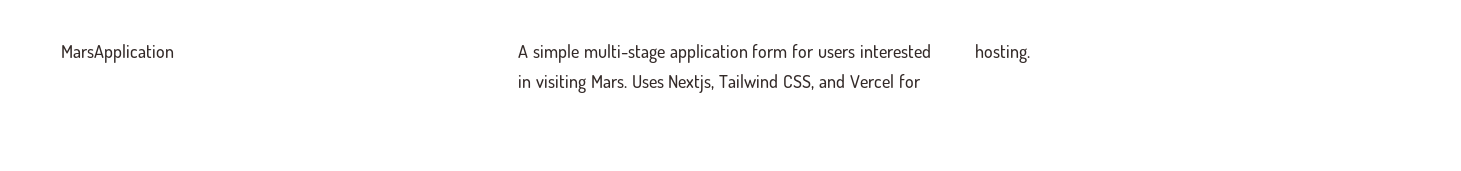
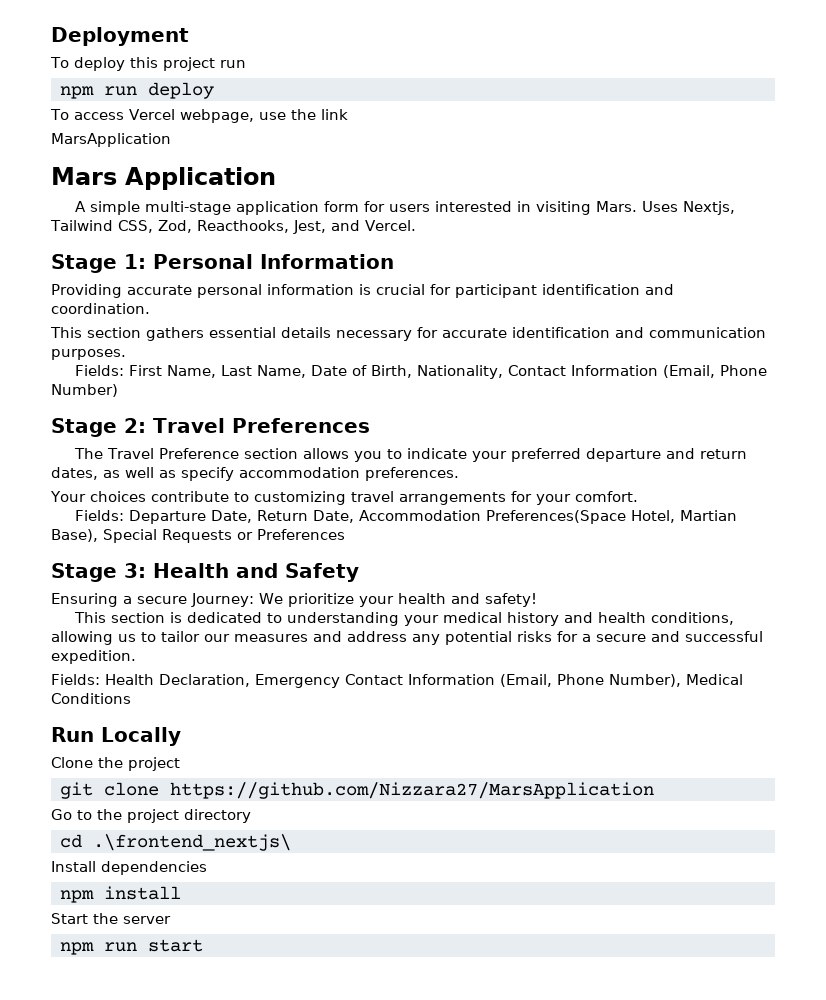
+ Deployment
+ To deploy this project run
+ npm run deploy
+ To access Vercel webpage, use the link
+ Mars Application
- Uses Nextjs, Tailwind CSS, and Vercel for hosting.
+ Uses Nextjs, Tailwind CSS, Zod, Reacthooks, Jest, and Vercel.
+ Stage 1: Personal Information
+ Providing accurate personal information is crucial for participant identification and coordination.
+ This section gathers essential details necessary for accurate identification and communication purposes.
+ Fields: First Name, Last Name, Date of Birth, Nationality, Contact Information (Email, Phone Number)
+ Stage 2: Travel Preferences
+ The Travel Preference section allows you to indicate your preferred departure and return dates, as well as specify accommodation preferences.
+ Your choices contribute to customizing travel arrangements for your comfort.
+ Fields: Departure Date, Return Date, Accommodation Preferences(Space Hotel, Martian Base), Special Requests or Preferences
+ Stage 3: Health and Safety
+ Ensuring a secure Journey: We prioritize your health and safety!
+ This section is dedicated to understanding your medical history and health conditions, allowing us to tailor our measures and address any potential risks for a secure and successful expedition.
+ Fields: Health Declaration, Emergency Contact Information (Email, Phone Number), Medical Conditions
+ Run Locally
+ Clone the project
+ git clone https://github.com/Nizzara27/MarsApplication
+ Go to the project directory
+ cd .\frontend_nextjs\
+ Install dependencies
+ npm install
+ Start the server
+ npm run start

